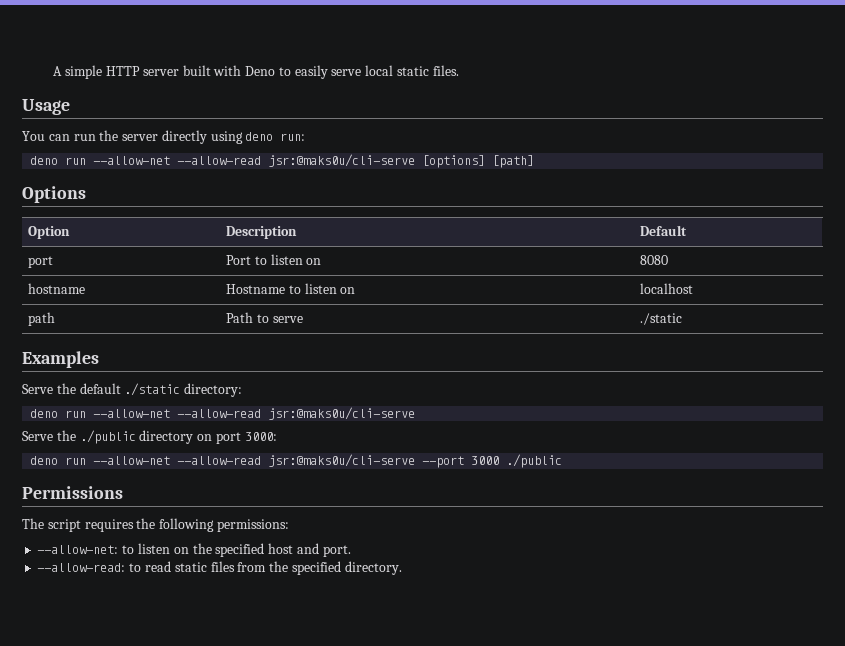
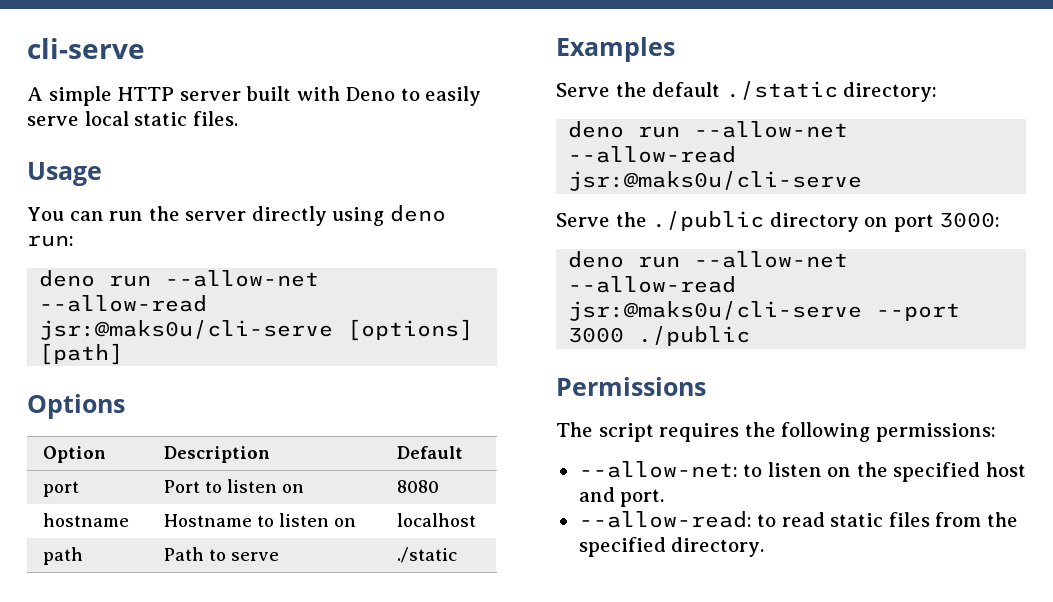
+ cli-serve

